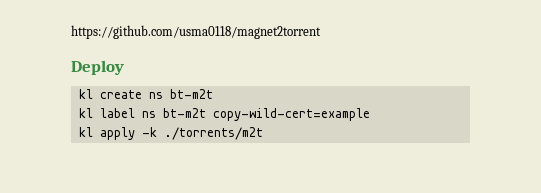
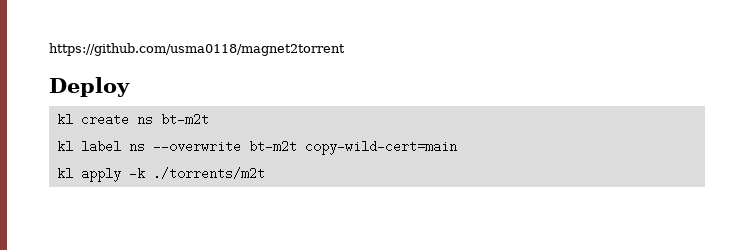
- kl label ns bt-m2t copy-wild-cert=example
+ kl label ns --overwrite bt-m2t copy-wild-cert=main

